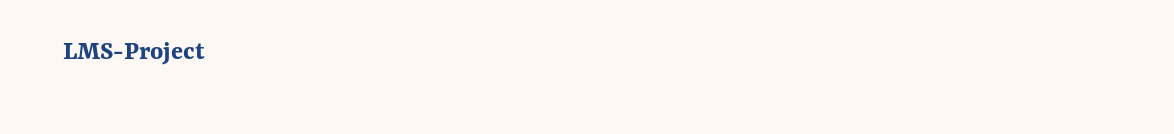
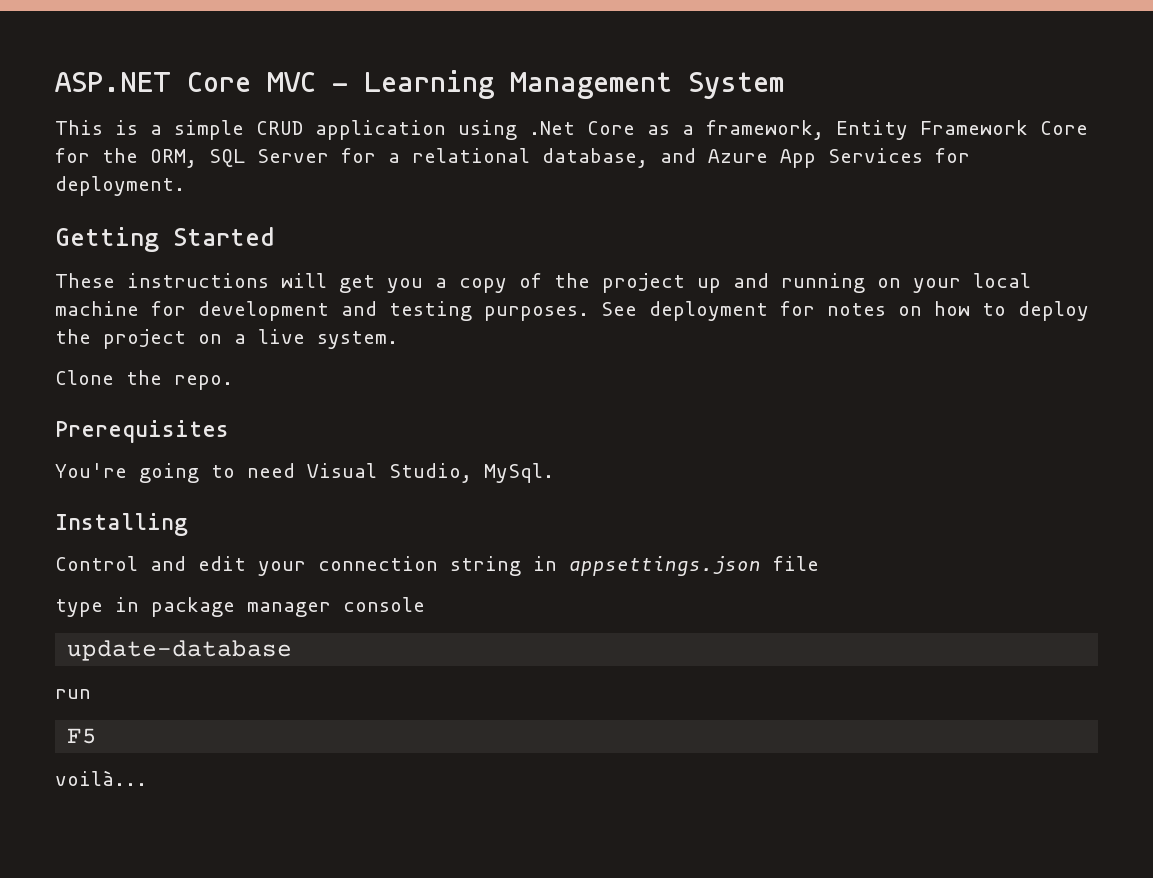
- LMS-Project
+ ASP.NET Core MVC - Learning Management System
+ This is a simple CRUD application using .Net Core as a framework, Entity Framework Core for the ORM, SQL Server for a relational database, and Azure App Services for deployment.
+ Getting Started
+ These instructions will get you a copy of the project up and running on your local machine for development and testing purposes. See deployment for notes on how to deploy the project on a live system.
+ Clone the repo.
+ Prerequisites
+ You're going to need Visual Studio, MySql.
+ Installing
+ Control and edit your connection string in appsettings.json file
+ type in package manager console
+ update-database
+ run
+ F5
+ voilà...

